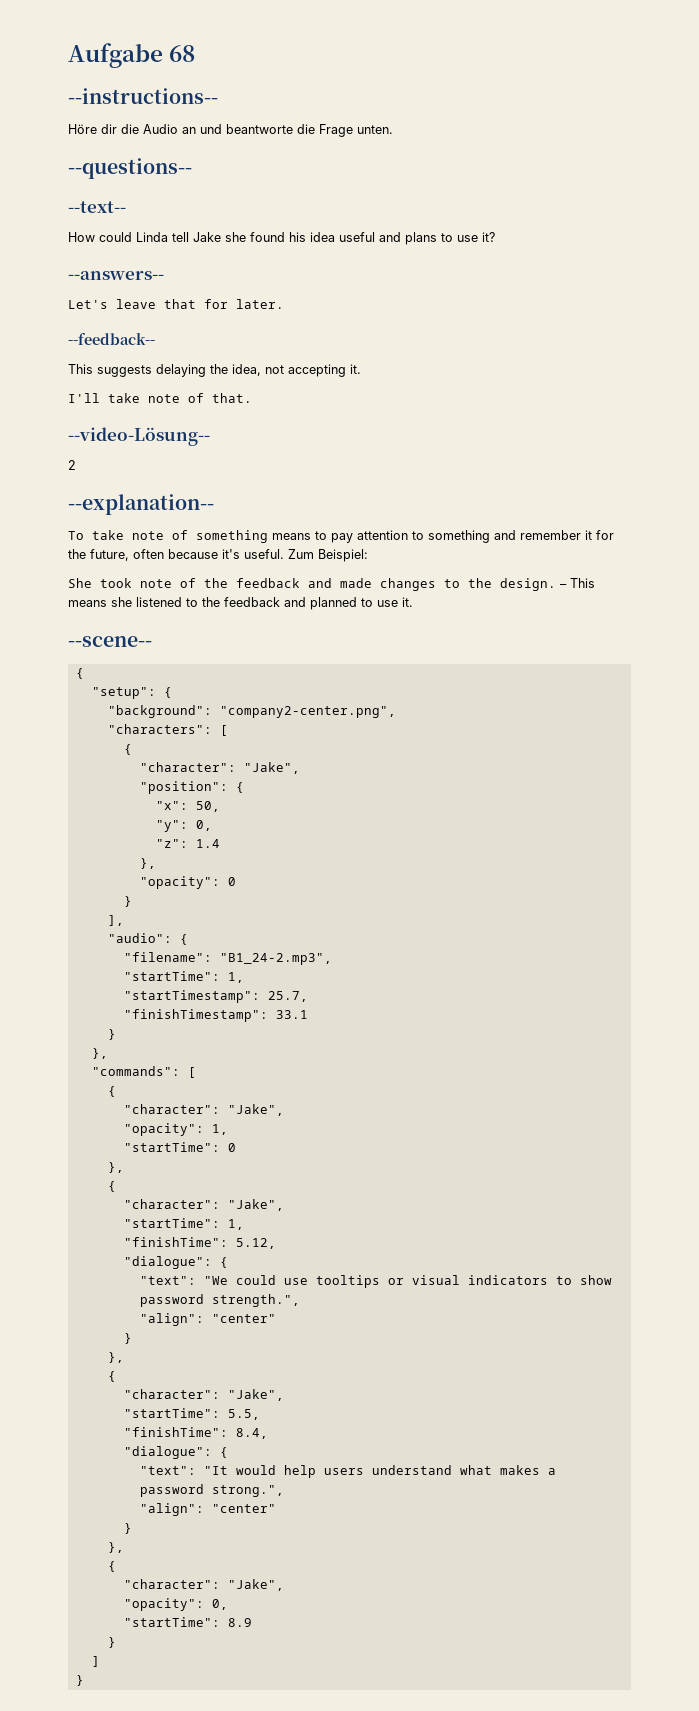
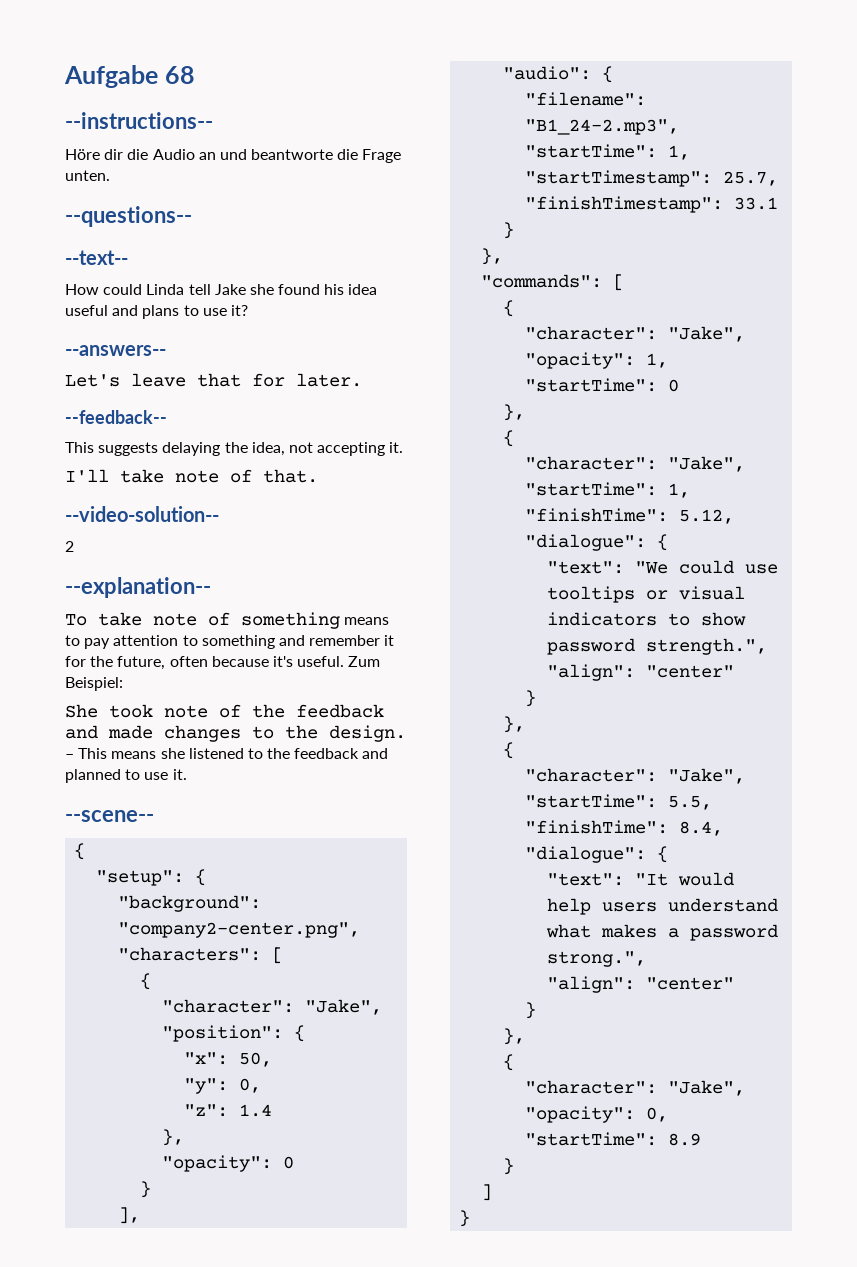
- --video-Lösung--
+ --video-solution--

